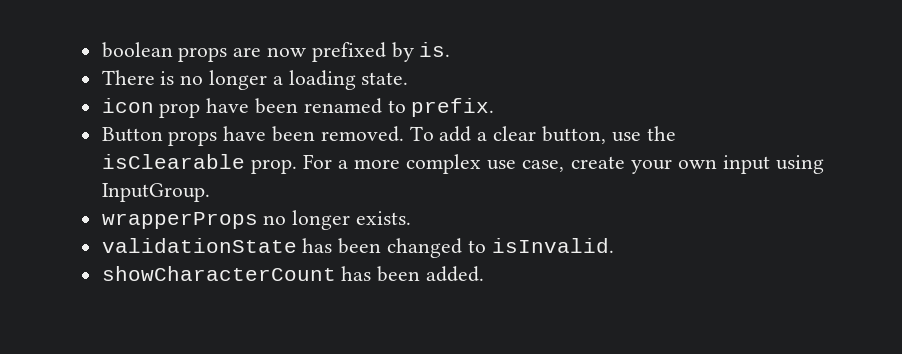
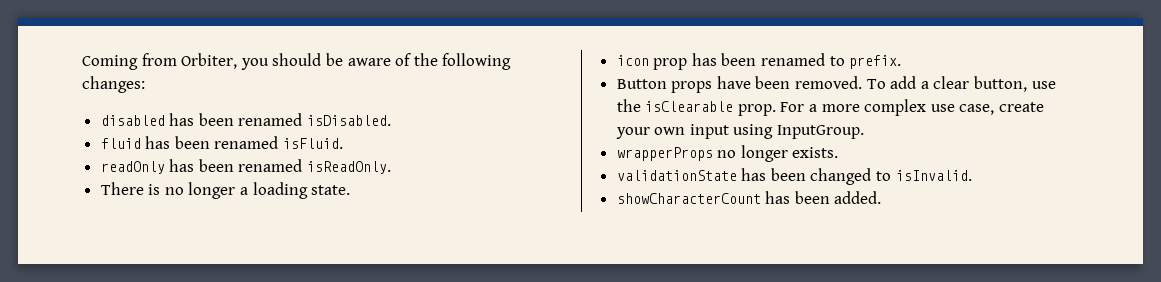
- boolean props are now prefixed by is.
+ Coming from Orbiter, you should be aware of the following changes:
+ disabled has been renamed isDisabled.
+ fluid has been renamed isFluid.
+ readOnly has been renamed isReadOnly.
- icon prop have been renamed to prefix.
+ icon prop has been renamed to prefix.

